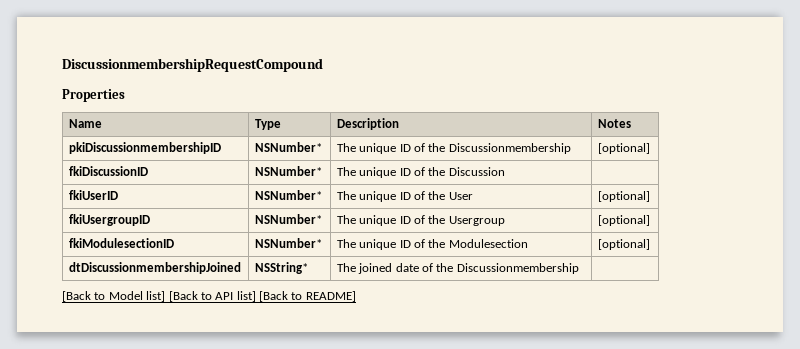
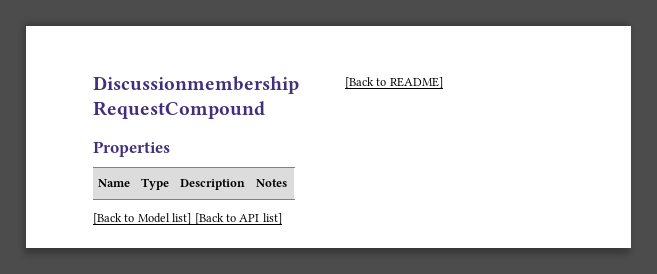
- pkiDiscussionmembershipID | NSNumber* | The unique ID of the Discussionmembership | [optional]
- fkiDiscussionID | NSNumber* | The unique ID of the Discussion |
- fkiUserID | NSNumber* | The unique ID of the User | [optional]
- fkiUsergroupID | NSNumber* | The unique ID of the Usergroup | [optional]
- fkiModulesectionID | NSNumber* | The unique ID of the Modulesection | [optional]
- dtDiscussionmembershipJoined | NSString* | The joined date of the Discussionmembership |

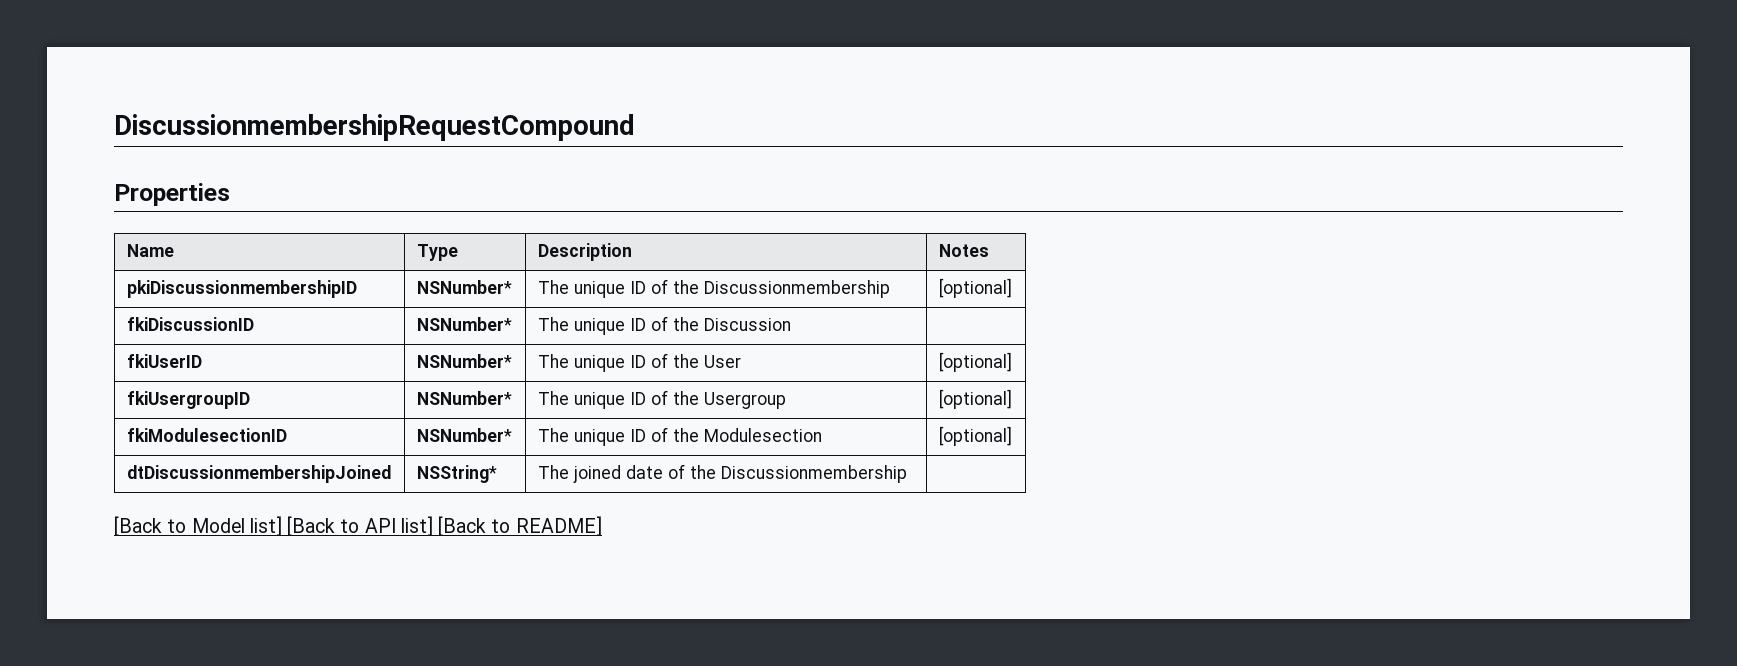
+ pkiDiscussionmembershipID | NSNumber* | The unique ID of the Discussionmembership | [optional]
+ fkiDiscussionID | NSNumber* | The unique ID of the Discussion |
+ fkiUserID | NSNumber* | The unique ID of the User | [optional]
+ fkiUsergroupID | NSNumber* | The unique ID of the Usergroup | [optional]
+ fkiModulesectionID | NSNumber* | The unique ID of the Modulesection | [optional]
+ dtDiscussionmembershipJoined | NSString* | The joined date of the Discussionmembership |

